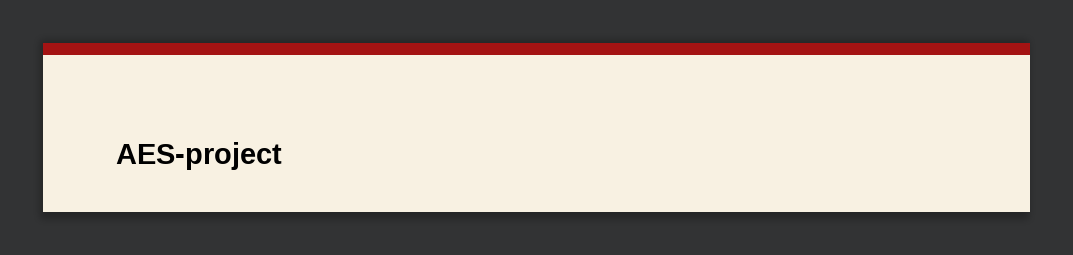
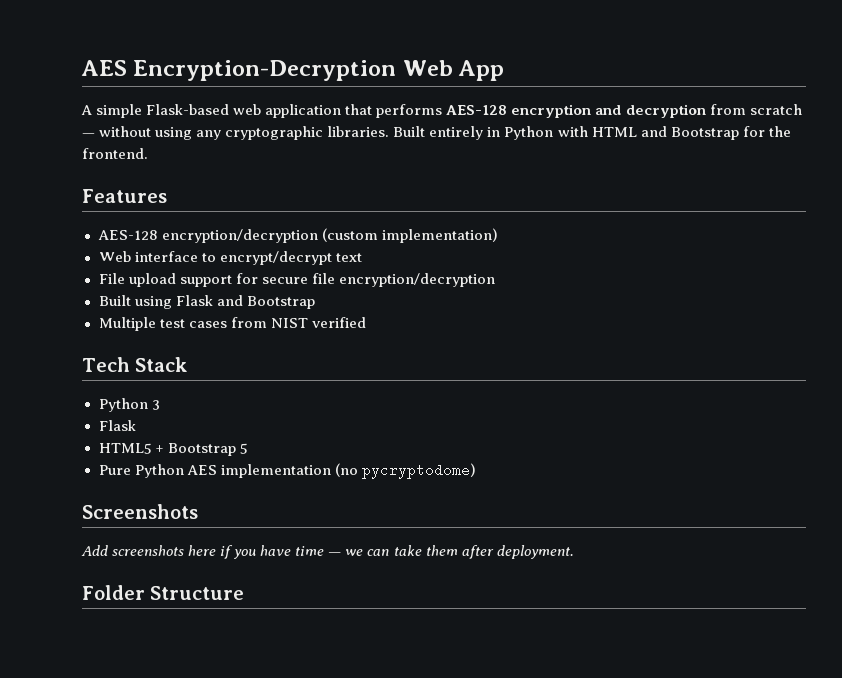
- AES-project
+ AES Encryption-Decryption Web App
+ A simple Flask-based web application that performs AES-128 encryption and decryption from scratch — without using any cryptographic libraries. Built entirely in Python with HTML and Bootstrap for the frontend.
+ Features
+ AES-128 encryption/decryption (custom implementation)
+ Web interface to encrypt/decrypt text
+ File upload support for secure file encryption/decryption
+ Built using Flask and Bootstrap
+ Multiple test cases from NIST verified
+ Tech Stack
+ Python 3
+ Flask
+ HTML5 + Bootstrap 5
+ Pure Python AES implementation (no pycryptodome)
+ Screenshots
+ Add screenshots here if you have time — we can take them after deployment.
+ Folder Structure

